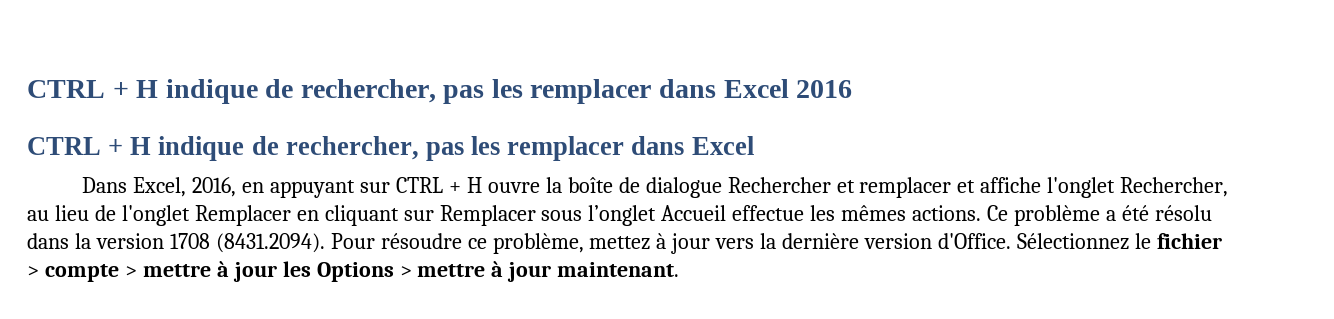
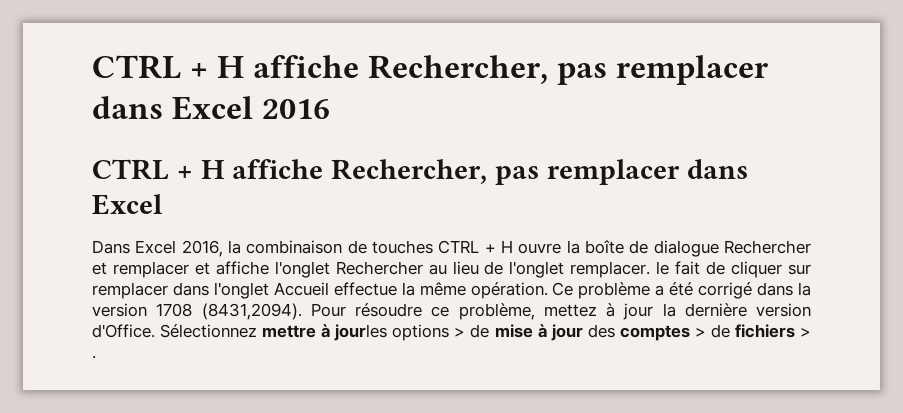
- CTRL + H indique de rechercher, pas les remplacer dans Excel 2016
- CTRL + H indique de rechercher, pas les remplacer dans Excel
+ CTRL + H affiche Rechercher, pas remplacer dans Excel 2016
+ CTRL + H affiche Rechercher, pas remplacer dans Excel
- Dans Excel, 2016, en appuyant sur CTRL + H ouvre la boîte de dialogue Rechercher et remplacer et affiche l'onglet Rechercher, au lieu de l'onglet Remplacer en cliquant sur Remplacer sous l’onglet Accueil effectue les mêmes actions.
+ Dans Excel 2016, la combinaison de touches CTRL + H ouvre la boîte de dialogue Rechercher et remplacer et affiche l'onglet Rechercher au lieu de l'onglet remplacer. le fait de cliquer sur remplacer dans l'onglet Accueil effectue la même opération.
- Ce problème a été résolu dans la version 1708 (8431.2094). Pour résoudre ce problème, mettez à jour vers la dernière version d'Office.
+ Ce problème a été corrigé dans la version 1708 (8431,2094). Pour résoudre ce problème, mettez à jour la dernière version d'Office.
- Sélectionnez le fichier > compte > mettre à jour les Options > mettre à jour maintenant.
+ Sélectionnez mettre à jourles options > de mise à jour des comptes > de fichiers > .

